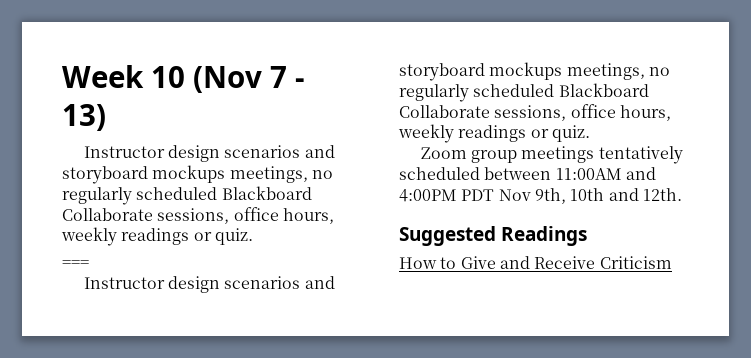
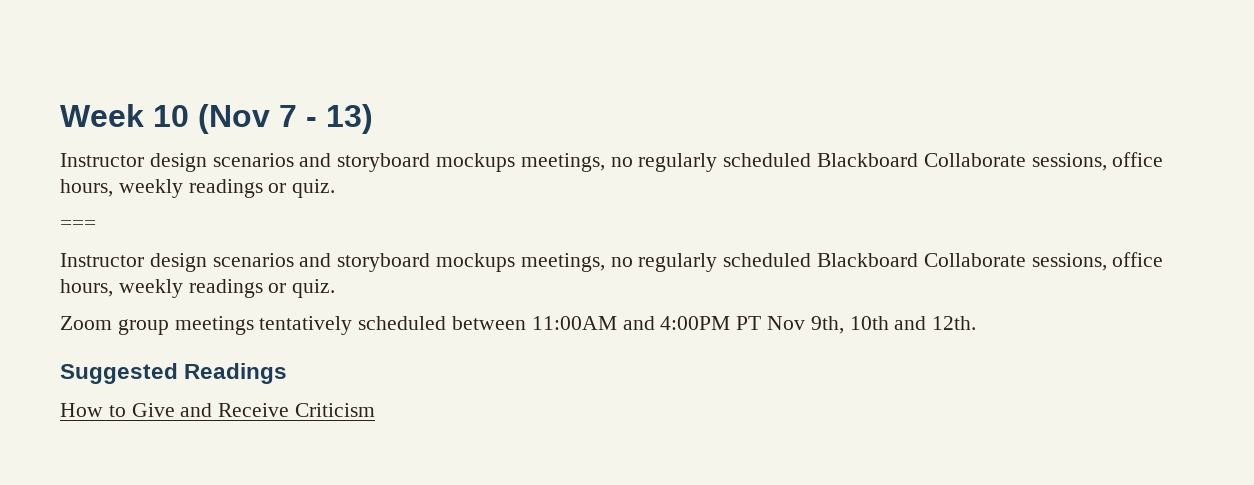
- Zoom group meetings tentatively scheduled between 11:00AM and 4:00PM PDT Nov 9th, 10th and 12th.
+ Zoom group meetings tentatively scheduled between 11:00AM and 4:00PM PT Nov 9th, 10th and 12th.

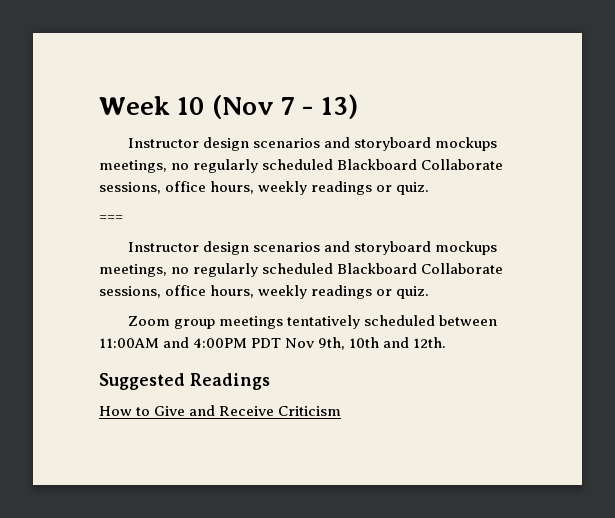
- Zoom group meetings tentatively scheduled between 11:00AM and 4:00PM PT Nov 9th, 10th and 12th.
+ Zoom group meetings tentatively scheduled between 11:00AM and 4:00PM PDT Nov 9th, 10th and 12th.

